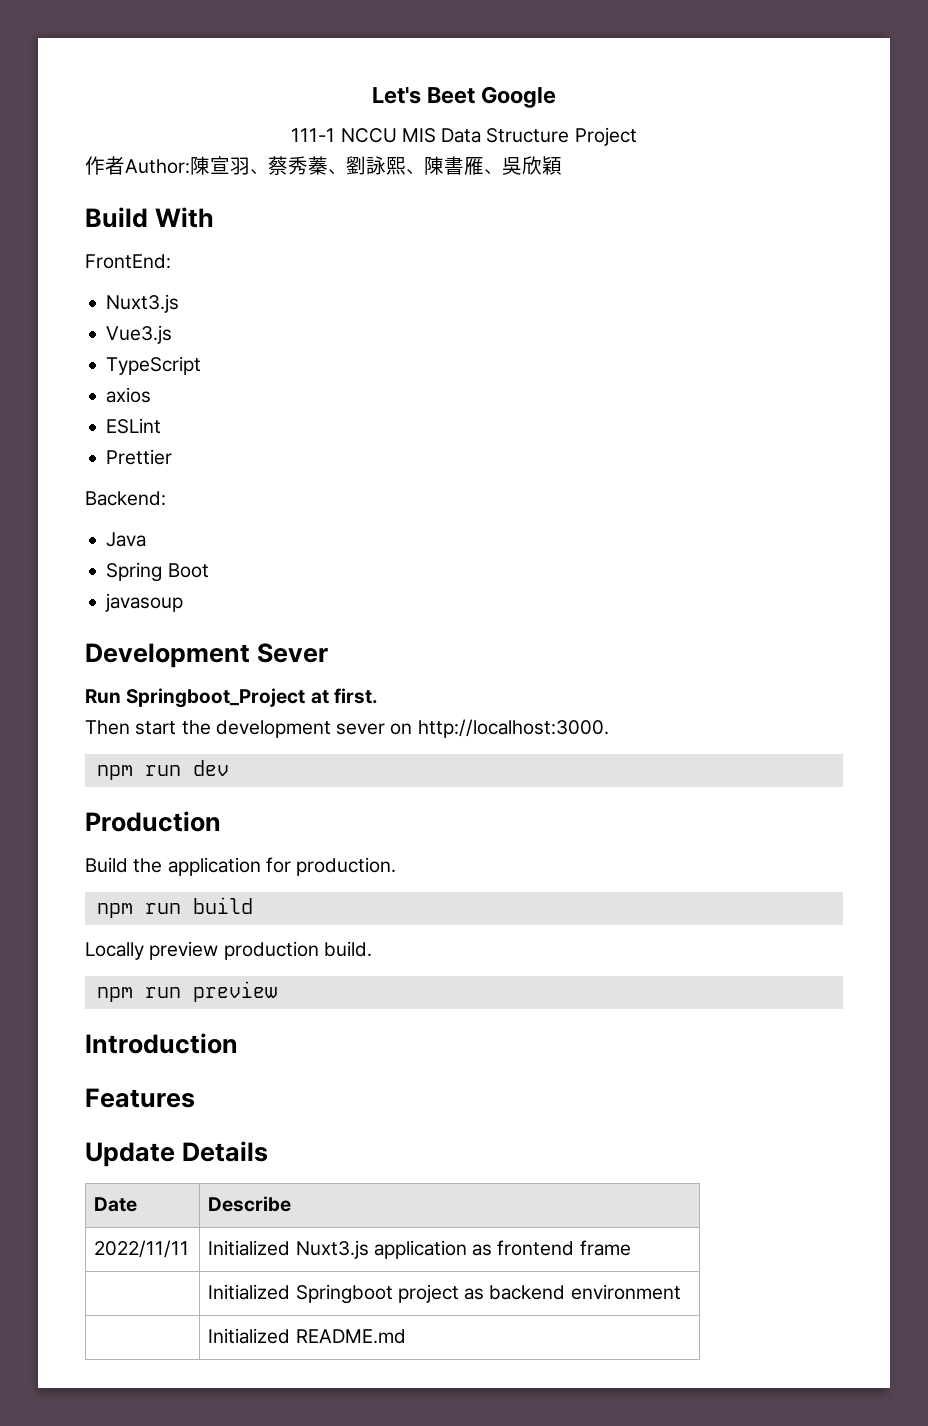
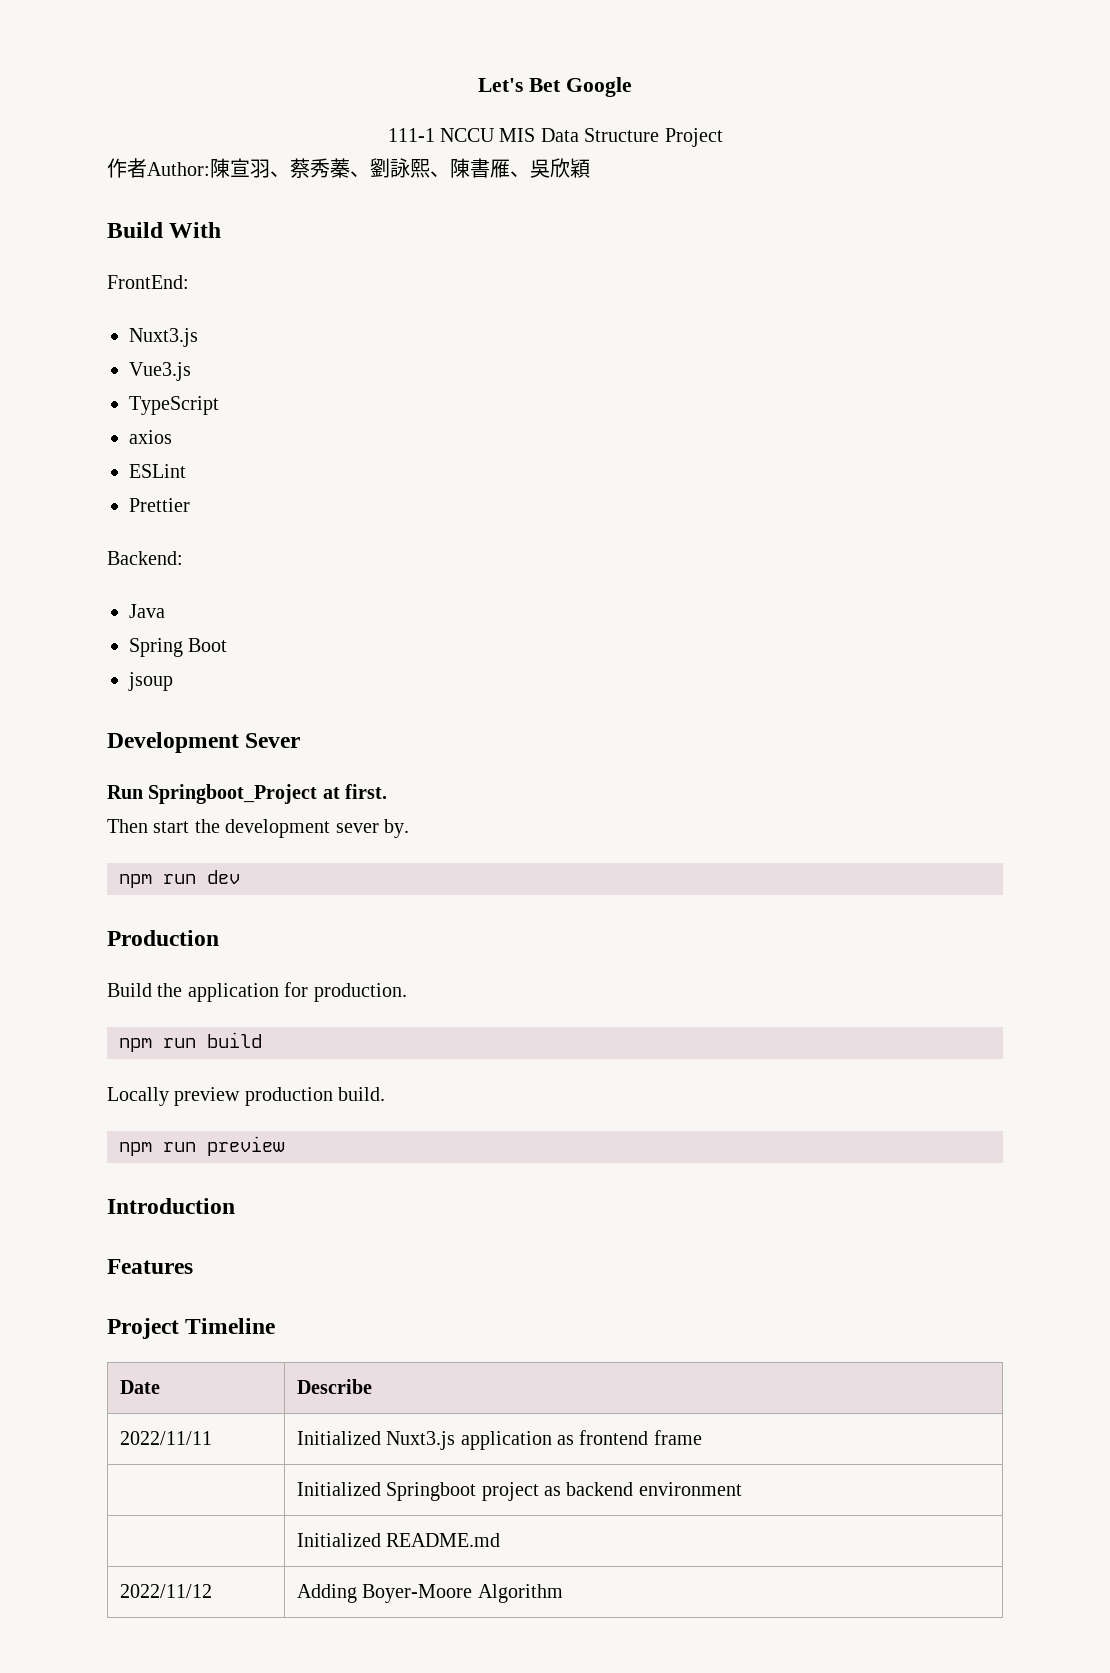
- Let's Beet Google
+ Let's Bet Google
- javasoup
+ jsoup
- Then start the development sever on http://localhost:3000.
+ Then start the development sever by.
- Update Details
+ Project Timeline
+ 2022/11/12 | Adding Boyer-Moore Algorithm

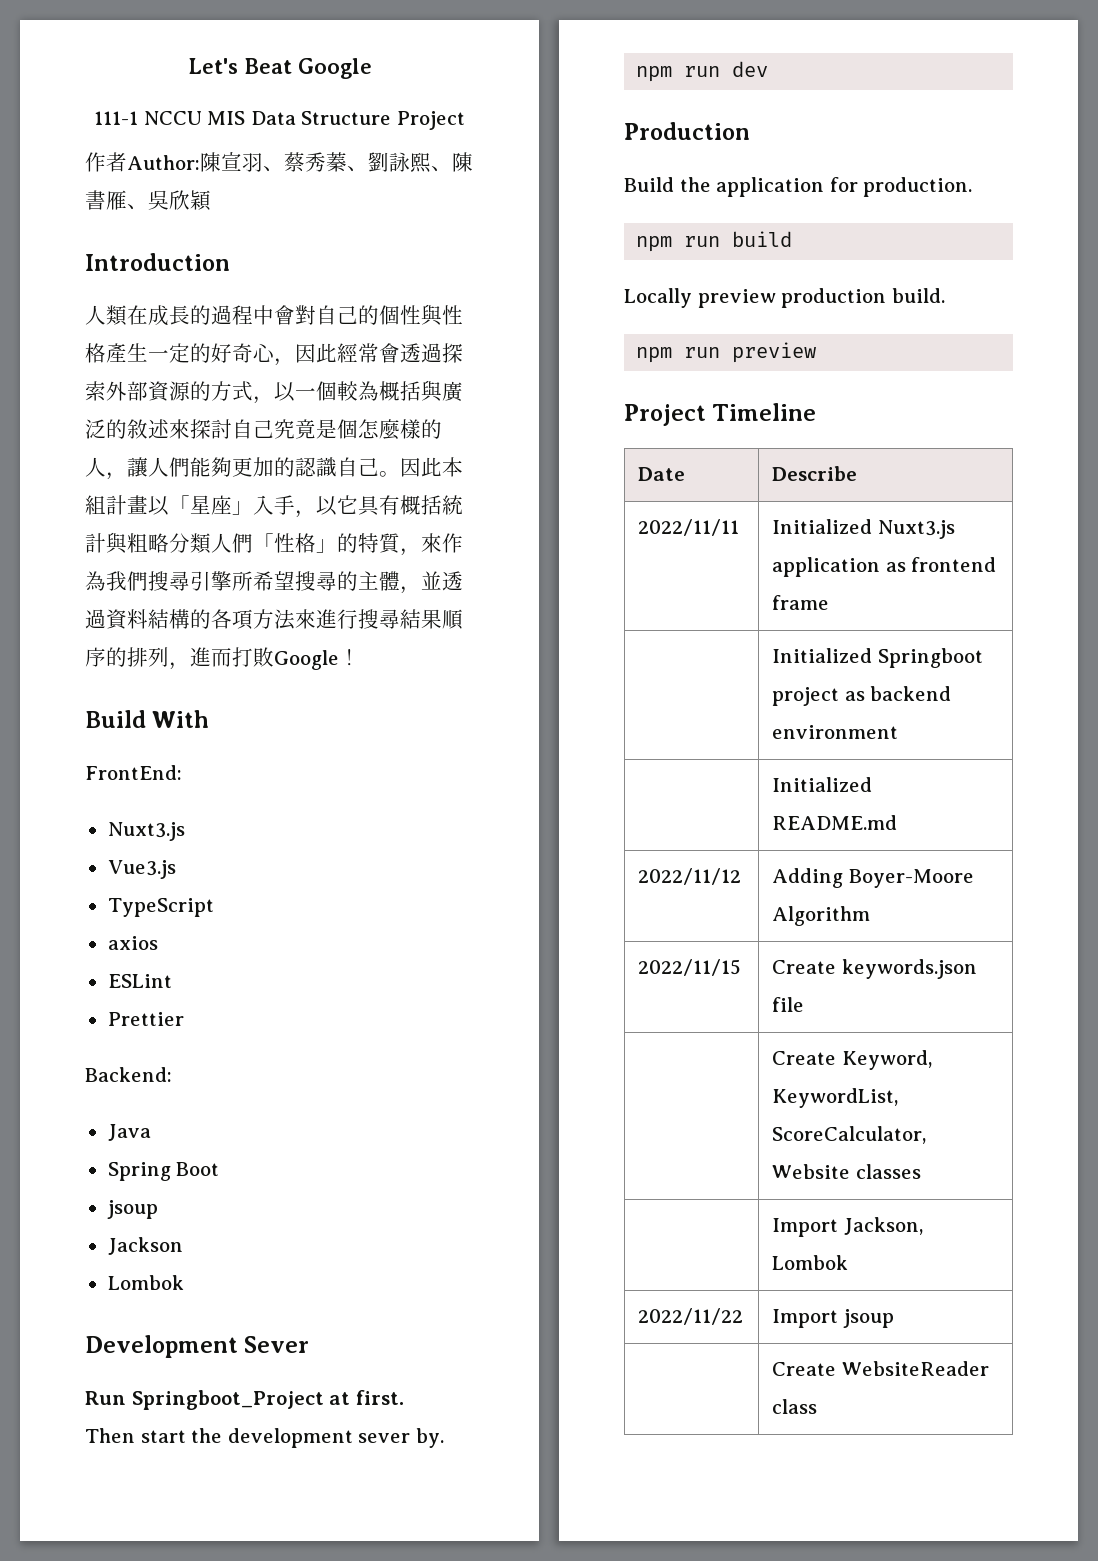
- Let's Bet Google
+ Let's Beat Google
+ Introduction
+ 人類在成長的過程中會對自己的個性與性格產生一定的好奇心，因此經常會透過探索外部資源的方式，以一個較為概括與廣泛的敘述來探討自己究竟是個怎麼樣的人，讓人們能夠更加的認識自己。因此本組計畫以「星座」入手，以它具有概括統計與粗略分類人們「性格」的特質，來作為我們搜尋引擎所希望搜尋的主體，並透過資料結構的各項方法來進行搜尋結果順序的排列，進而打敗Google！
+ Jackson
+ Lombok
- Introduction
- Features
+ 2022/11/15 | Create keywords.json file
+ | Create Keyword, KeywordList, ScoreCalculator, Website classes
+ | Import Jackson, Lombok
+ 2022/11/22 | Import jsoup
+ | Create WebsiteReader class

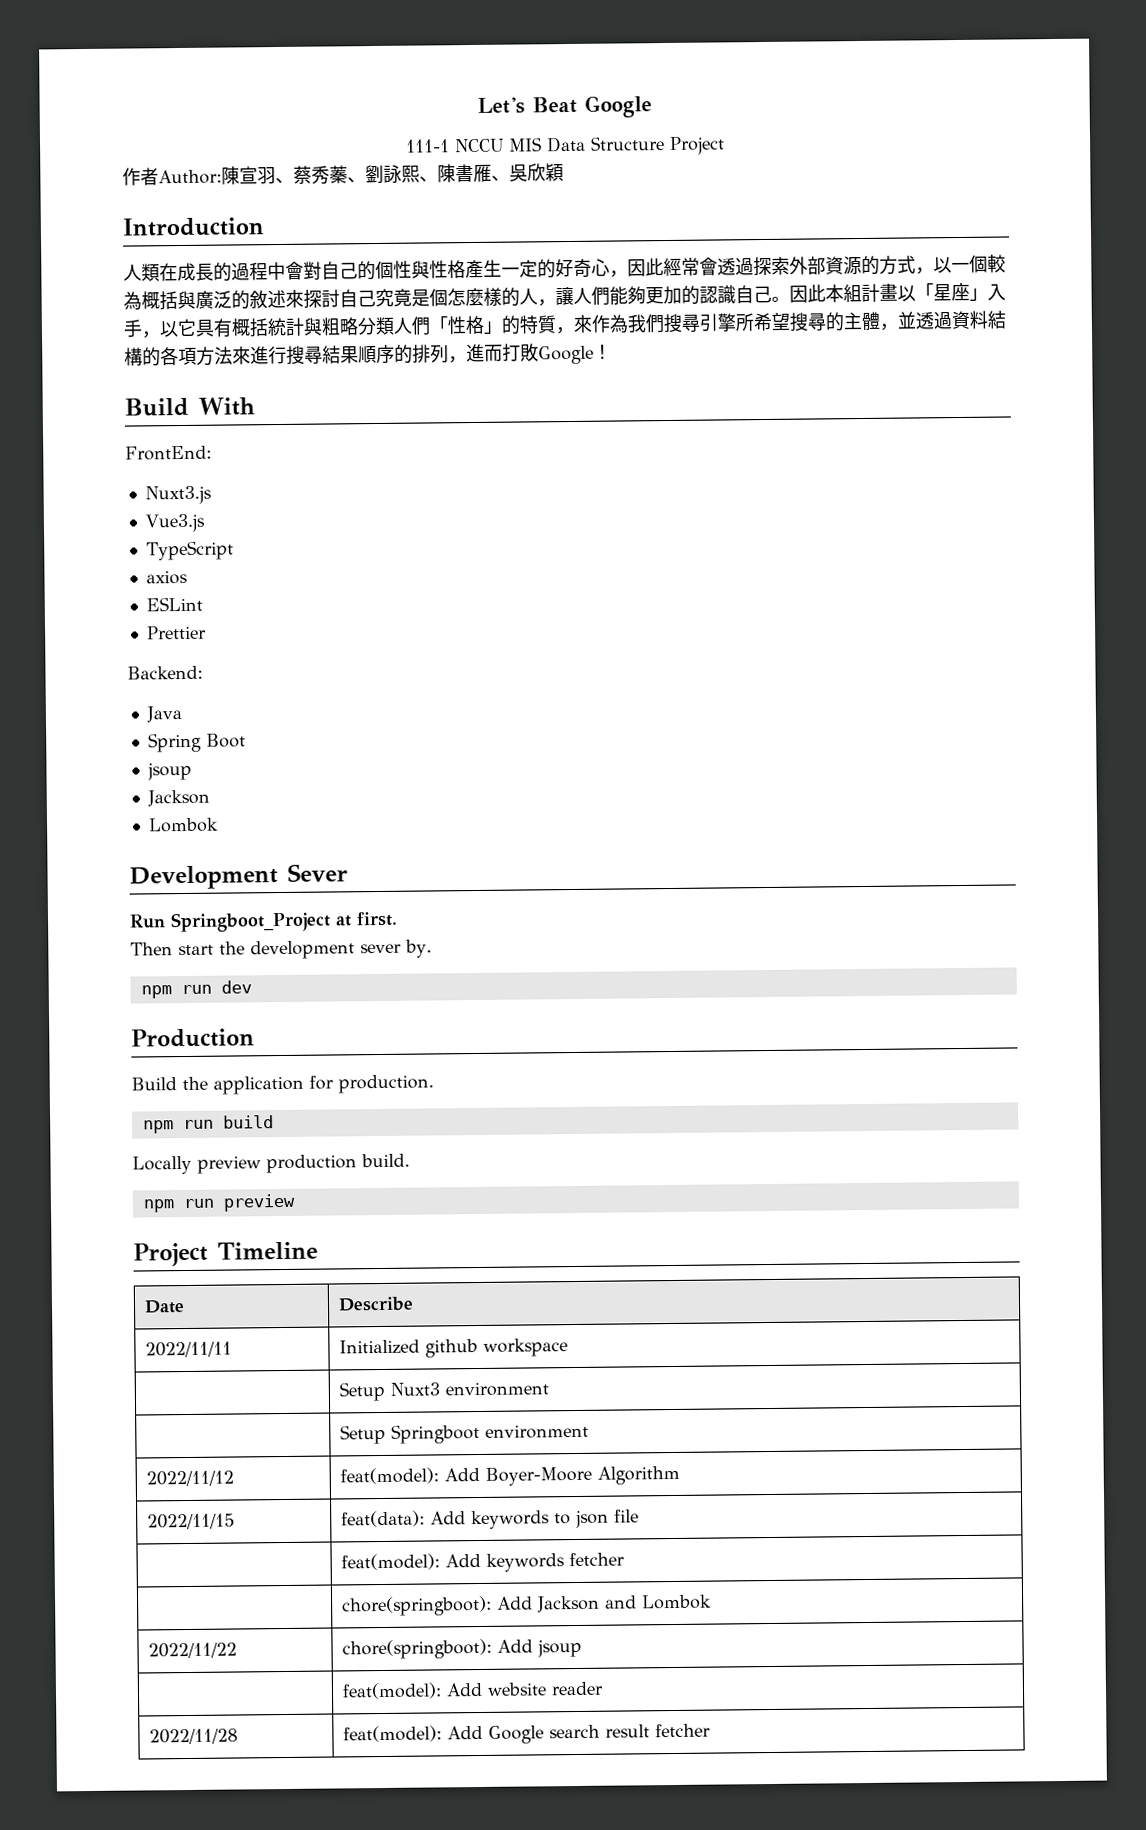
- 2022/11/11 | Initialized Nuxt3.js application as frontend frame
- | Initialized Springboot project as backend environment
- | Initialized README.md
+ 2022/11/11 | Initialized github workspace
+ | Setup Nuxt3 environment
+ | Setup Springboot environment
- 2022/11/12 | Adding Boyer-Moore Algorithm
+ 2022/11/12 | feat(model): Add Boyer-Moore Algorithm
- 2022/11/15 | Create keywords.json file
- | Create Keyword, KeywordList, ScoreCalculator, Website classes
- | Import Jackson, Lombok
+ 2022/11/15 | feat(data): Add keywords to json file
+ | feat(model): Add keywords fetcher
+ | chore(springboot): Add Jackson and Lombok
- 2022/11/22 | Import jsoup
+ 2022/11/22 | chore(springboot): Add jsoup
- | Create WebsiteReader class
+ | feat(model): Add website reader
+ 2022/11/28 | feat(model): Add Google search result fetcher

